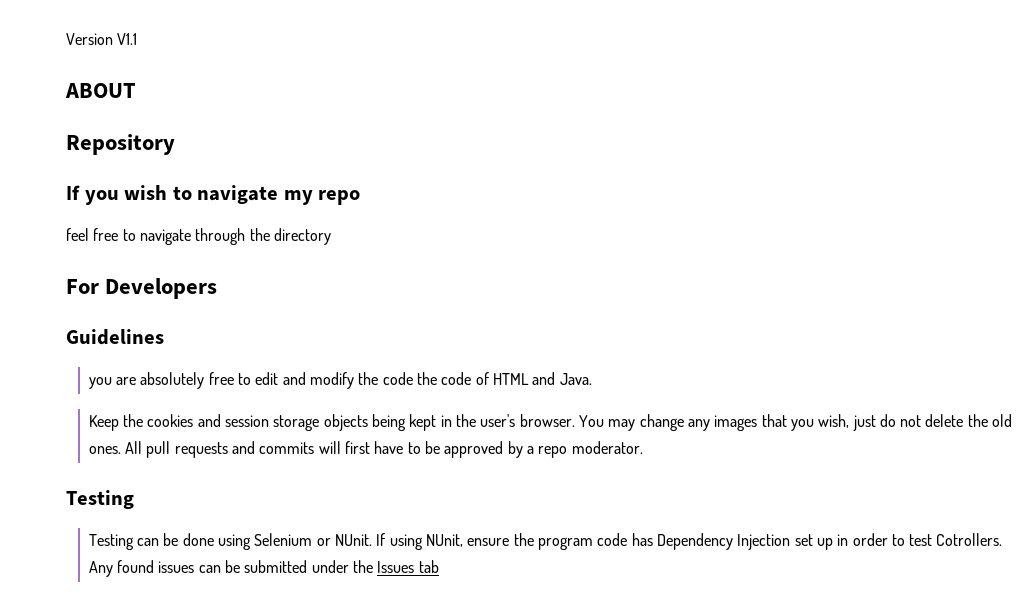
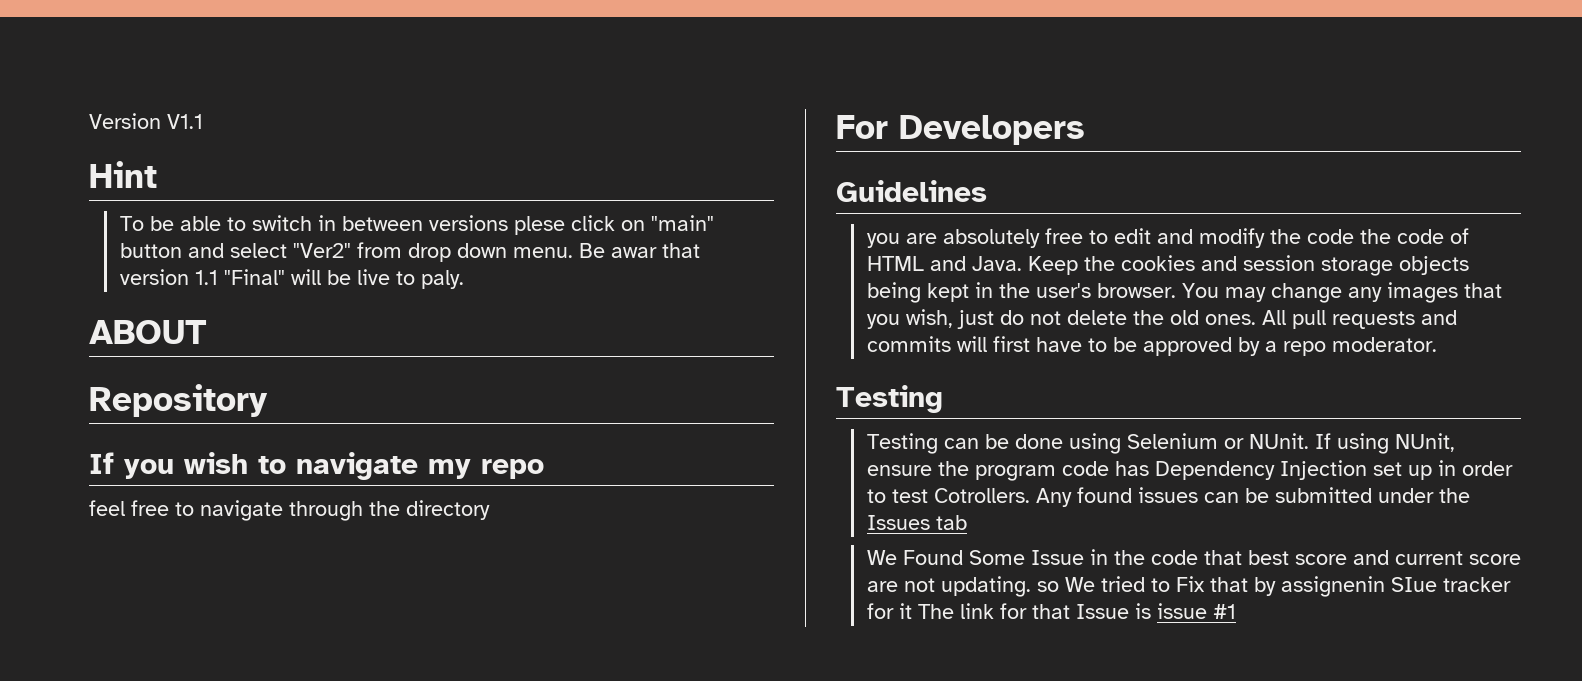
+ Hint
+ To be able to switch in between versions plese click on "main" button and select "Ver2" from drop down menu. Be awar that version 1.1 "Final" will be live to paly.
- you are absolutely free to edit and modify the code the code of HTML and Java.
- Keep the cookies and session storage objects being kept in the user's browser.
+ you are absolutely free to edit and modify the code the code of HTML and Java. Keep the cookies and session storage objects being kept in the user's browser.
+ We Found Some Issue in the code that best score and current score are not updating. so We tried to Fix that by assignenin SIue tracker for it The link for that Issue is issue #1

